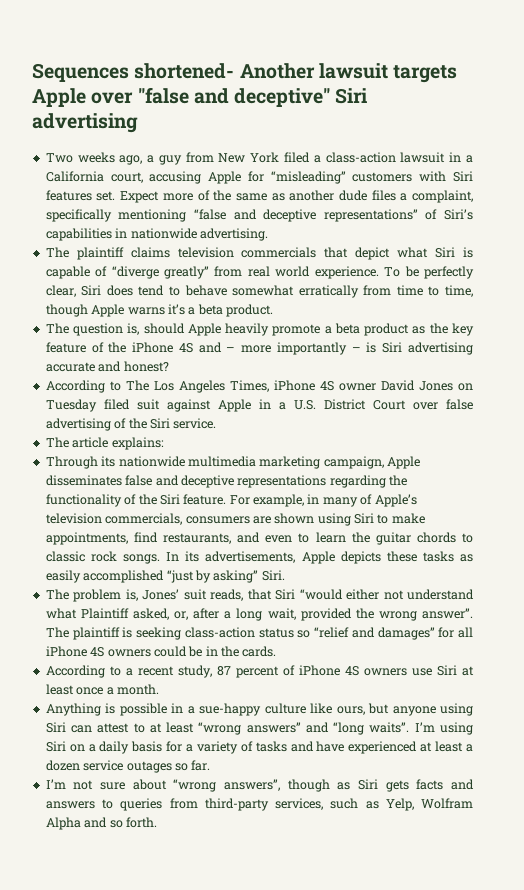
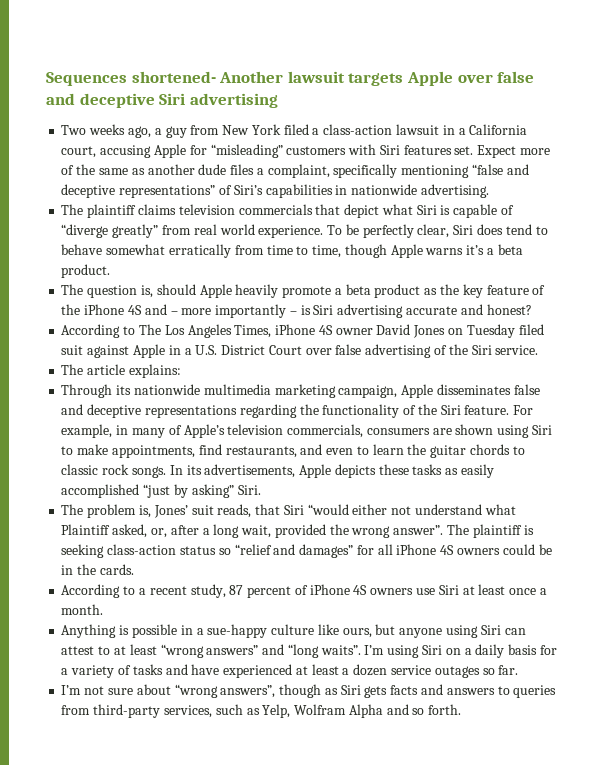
- Sequences shortened- Another lawsuit targets Apple over "false and deceptive" Siri advertising
+ Sequences shortened- Another lawsuit targets Apple over false and deceptive Siri advertising

